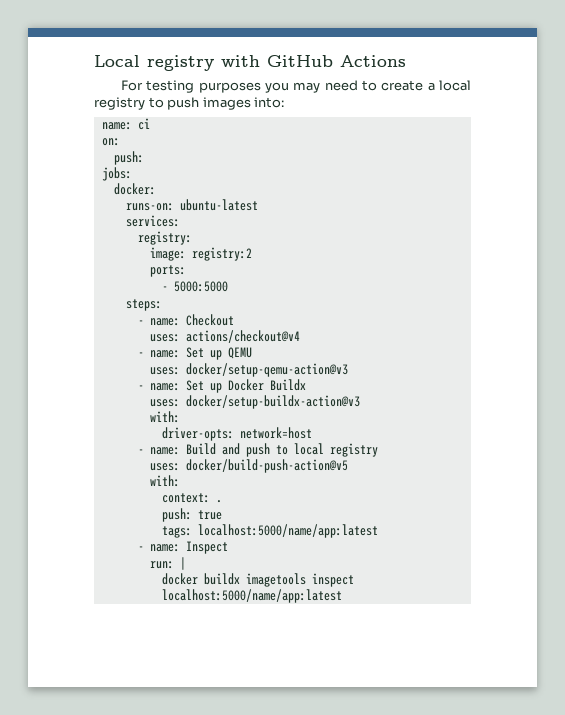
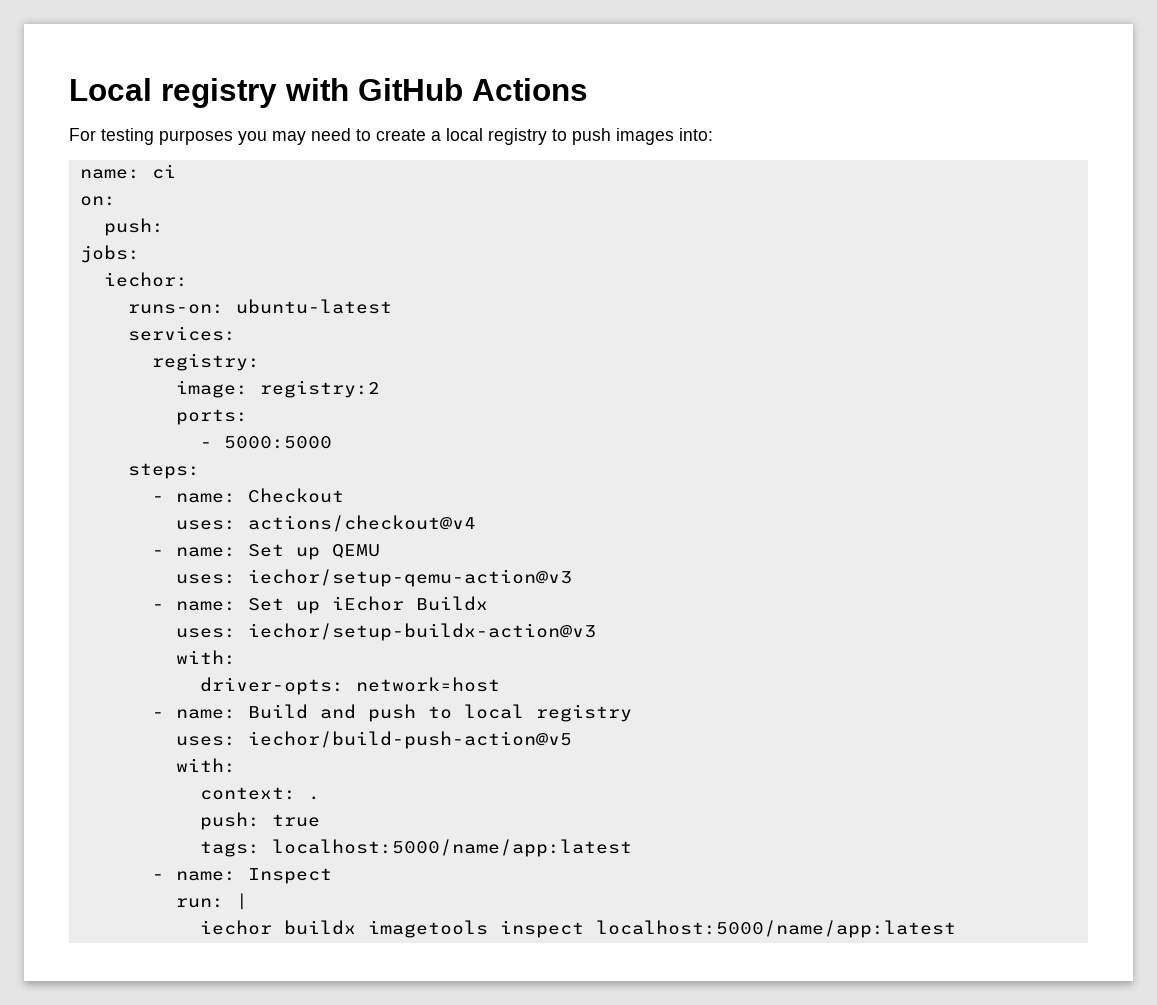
- docker:
+ iechor:
- uses: docker/setup-qemu-action@v3
- - name: Set up Docker Buildx
+ uses: iechor/setup-qemu-action@v3
+ - name: Set up iEchor Buildx
- uses: docker/setup-buildx-action@v3
+ uses: iechor/setup-buildx-action@v3
- uses: docker/build-push-action@v5
+ uses: iechor/build-push-action@v5
- docker buildx imagetools inspect localhost:5000/name/app:latest
+ iechor buildx imagetools inspect localhost:5000/name/app:latest

